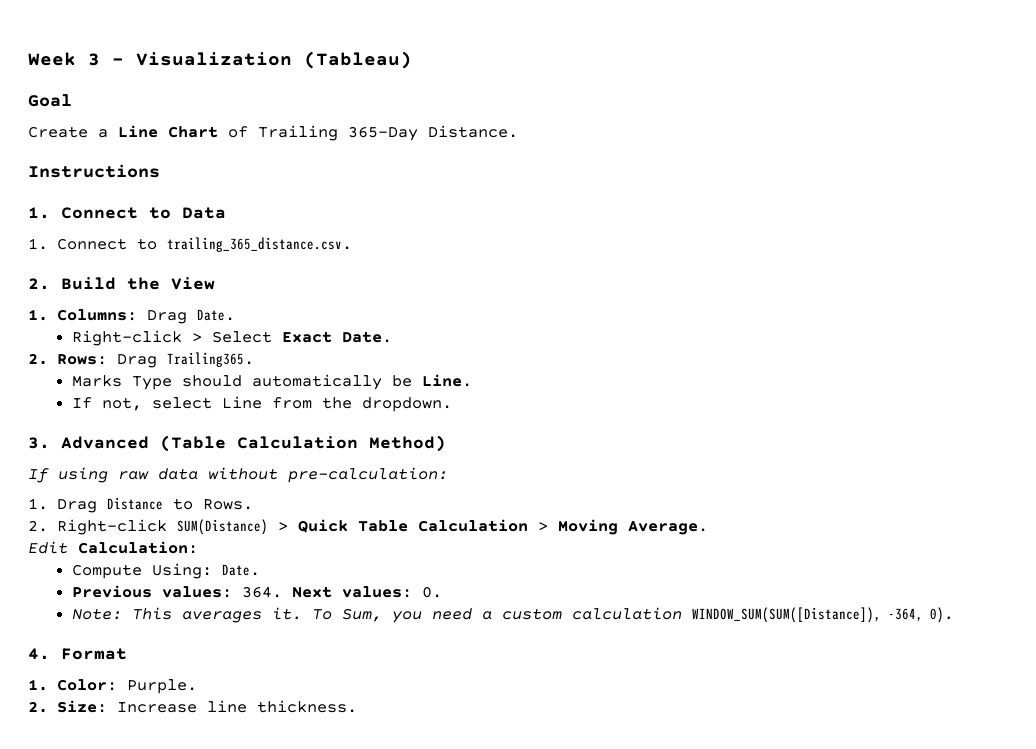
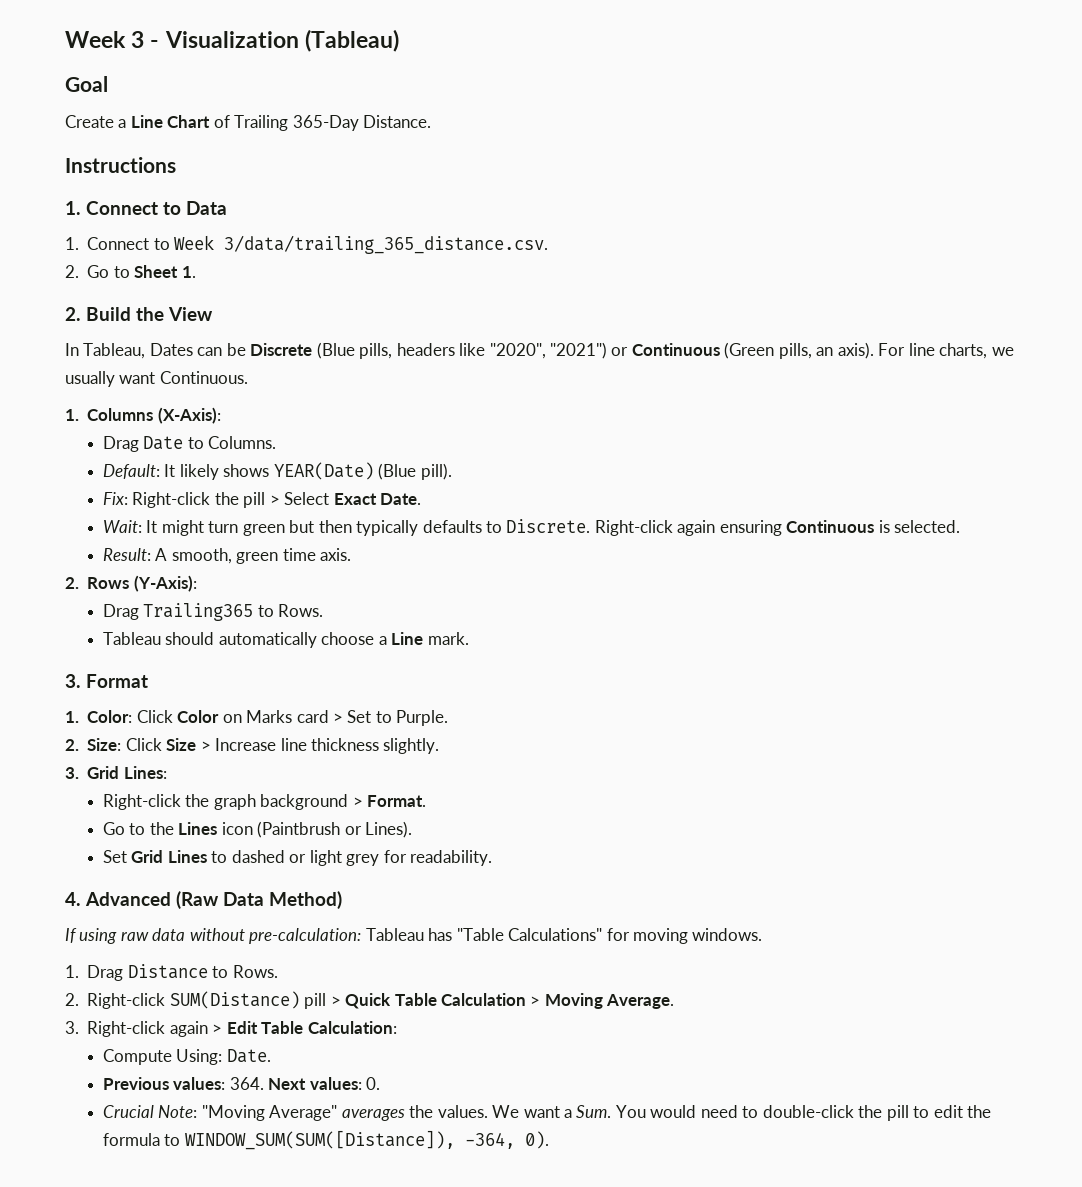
- 1. Connect to trailing_365_distance.csv.
+ 1. Connect to Week 3/data/trailing_365_distance.csv.
+ 2. Go to Sheet 1.
  2. Build the View
- 1. Columns: Drag Date.
- Right-click > Select Exact Date.
- 2. Rows: Drag Trailing365.
- Marks Type should automatically be Line.
- If not, select Line from the dropdown.
- 3. Advanced (Table Calculation Method)
+ In Tableau, Dates can be Discrete (Blue pills, headers like "2020", "2021") or Continuous (Green pills, an axis). For line charts, we usually want Continuous.
+ 1. Columns (X-Axis):
+ Drag Date to Columns.
+ Default: It likely shows YEAR(Date) (Blue pill).
+ Fix: Right-click the pill > Select Exact Date.
+ Wait: It might turn green but then typically defaults to Discrete. Right-click again ensuring Continuous is selected.
+ Result: A smooth, green time axis.
+ 2. Rows (Y-Axis):
+ Drag Trailing365 to Rows.
+ Tableau should automatically choose a Line mark.
+ 3. Format
+ 1. Color: Click Color on Marks card > Set to Purple.
+ 2. Size: Click Size > Increase line thickness slightly.
+ 3. Grid Lines:
+ Right-click the graph background > Format.
+ Go to the Lines icon (Paintbrush or Lines).
+ Set Grid Lines to dashed or light grey for readability.
+ 4. Advanced (Raw Data Method)
- If using raw data without pre-calculation:
+ If using raw data without pre-calculation: Tableau has "Table Calculations" for moving windows.
- 2. Right-click SUM(Distance) > Quick Table Calculation > Moving Average.
+ 2. Right-click SUM(Distance) pill > Quick Table Calculation > Moving Average.
- Edit Calculation:
+ 3. Right-click again > Edit Table Calculation:
- Note: This averages it. To Sum, you need a custom calculation WINDOW_SUM(SUM([Distance]), -364, 0).
- 4. Format
- 1. Color: Purple.
- 2. Size: Increase line thickness.
+ Crucial Note: "Moving Average" averages the values. We want a Sum. You would need to double-click the pill to edit the formula to WINDOW_SUM(SUM([Distance]), -364, 0).

